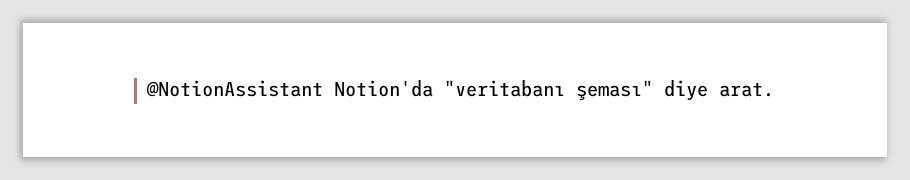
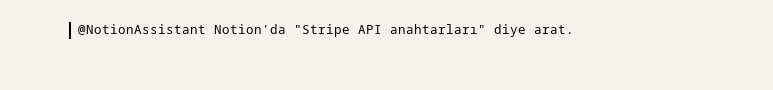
- @NotionAssistant Notion'da "veritabanı şeması" diye arat.
+ @NotionAssistant Notion'da "Stripe API anahtarları" diye arat.

